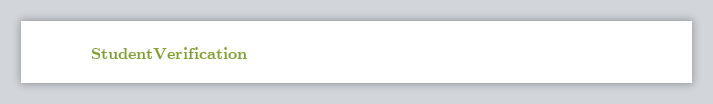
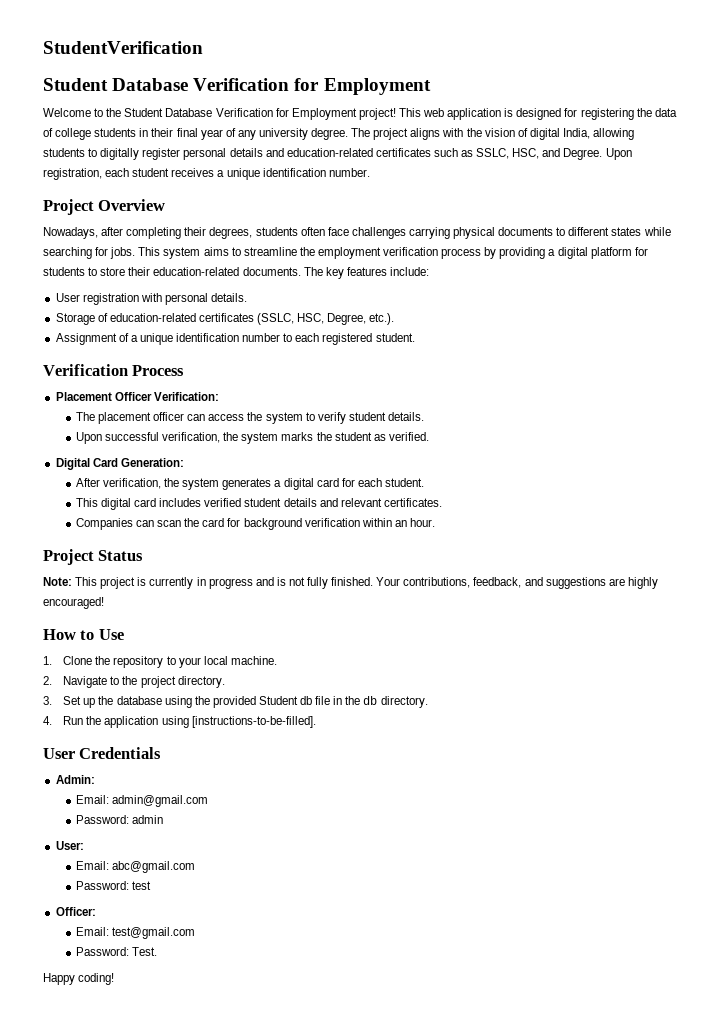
  StudentVerification
+ Student Database Verification for Employment
+ Welcome to the Student Database Verification for Employment project! This web application is designed for registering the data of college students in their final year of any university degree. The project aligns with the vision of digital India, allowing students to digitally register personal details and education-related certificates such as SSLC, HSC, and Degree. Upon registration, each student receives a unique identification number.
+ Project Overview
+ Nowadays, after completing their degrees, students often face challenges carrying physical documents to different states while searching for jobs. This system aims to streamline the employment verification process by providing a digital platform for students to store their education-related documents. The key features include:
+ User registration with personal details.
+ Storage of education-related certificates (SSLC, HSC, Degree, etc.).
+ Assignment of a unique identification number to each registered student.
+ Verification Process
+ Placement Officer Verification:
+ The placement officer can access the system to verify student details.
+ Upon successful verification, the system marks the student as verified.
+ Digital Card Generation:
+ After verification, the system generates a digital card for each student.
+ This digital card includes verified student details and relevant certificates.
+ Companies can scan the card for background verification within an hour.
+ Project Status
+ Note: This project is currently in progress and is not fully finished. Your contributions, feedback, and suggestions are highly encouraged!
+ How to Use
+ 1. Clone the repository to your local machine.
+ 2. Navigate to the project directory.
+ 3. Set up the database using the provided Student db file in the db directory.
+ 4. Run the application using [instructions-to-be-filled].
+ User Credentials
+ Admin:
+ Email: admin@gmail.com
+ Password: admin
+ User:
+ Email: abc@gmail.com
+ Password: test
+ Officer:
+ Email: test@gmail.com
+ Password: Test.
+ Happy coding!

